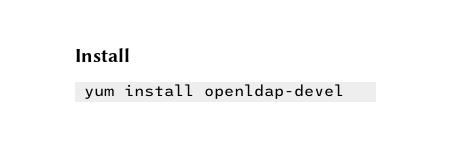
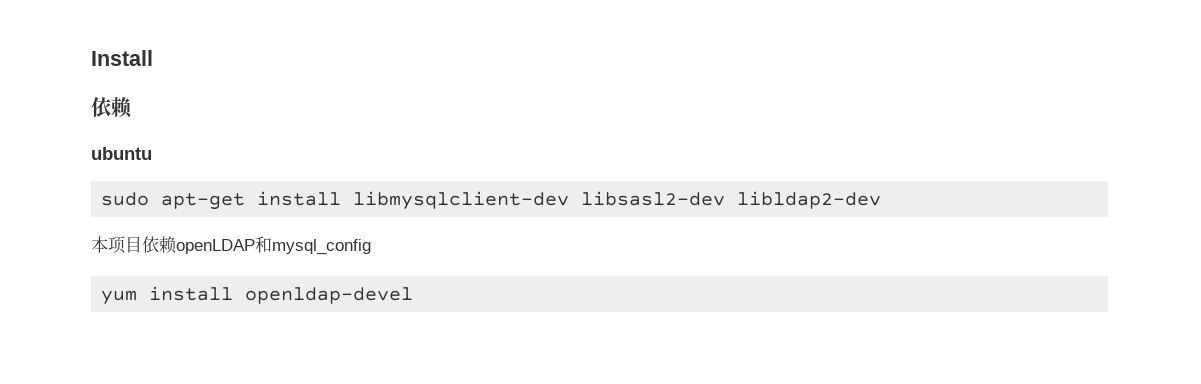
  Install
+ 依赖
+ ubuntu
+ sudo apt-get install libmysqlclient-dev libsasl2-dev libldap2-dev
+ 本项目依赖openLDAP和mysql_config

